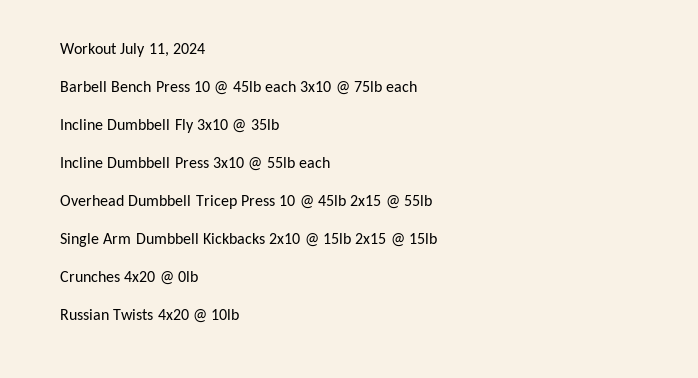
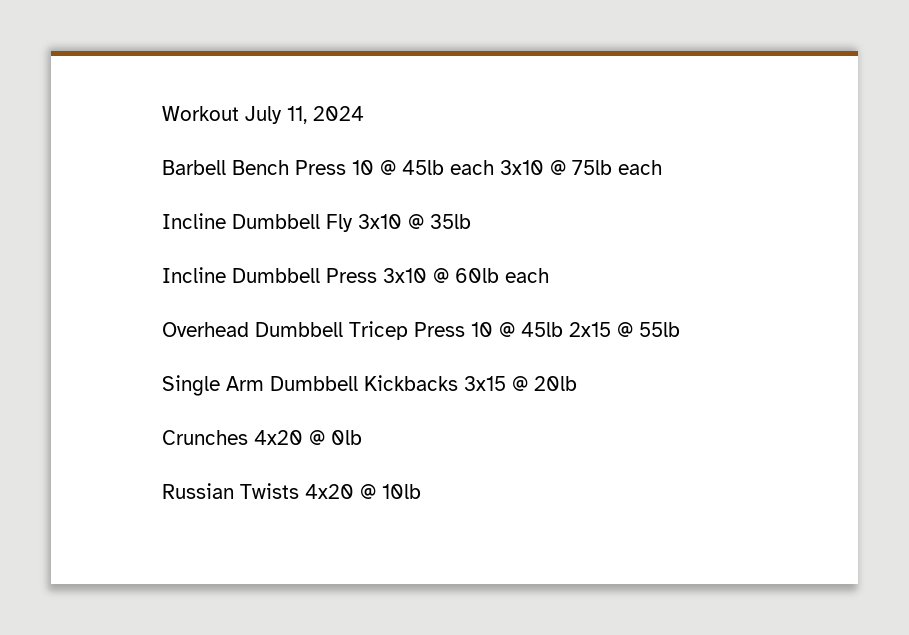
- Incline Dumbbell Press 3x10 @ 55lb each
+ Incline Dumbbell Press 3x10 @ 60lb each
- Single Arm Dumbbell Kickbacks 2x10 @ 15lb 2x15 @ 15lb
+ Single Arm Dumbbell Kickbacks 3x15 @ 20lb

